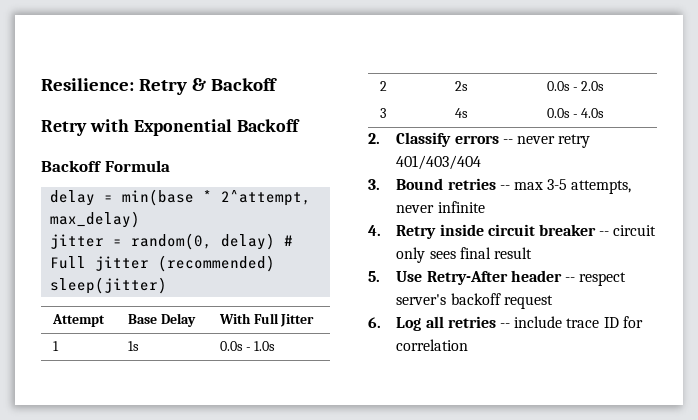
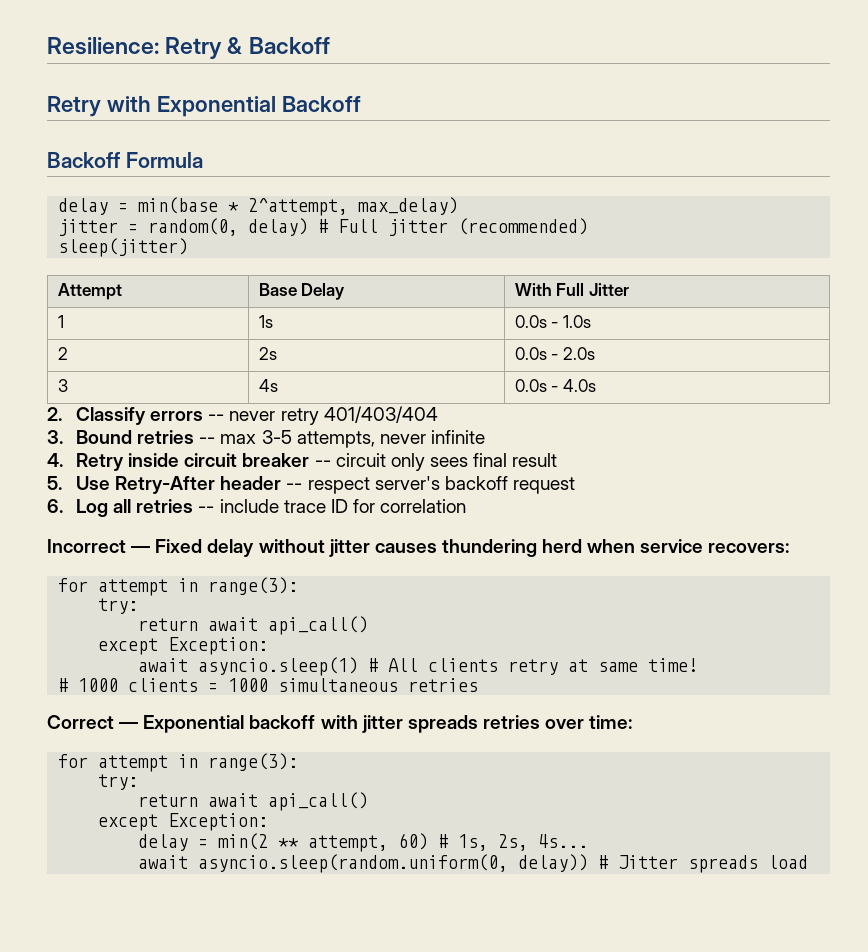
+ Incorrect — Fixed delay without jitter causes thundering herd when service recovers:
+ for attempt in range(3):
+ try:
+ return await api_call()
+ except Exception:
+ await asyncio.sleep(1) # All clients retry at same time!
+ # 1000 clients = 1000 simultaneous retries
+ Correct — Exponential backoff with jitter spreads retries over time:
+ for attempt in range(3):
+ try:
+ return await api_call()
+ except Exception:
+ delay = min(2 ** attempt, 60) # 1s, 2s, 4s...
+ await asyncio.sleep(random.uniform(0, delay)) # Jitter spreads load

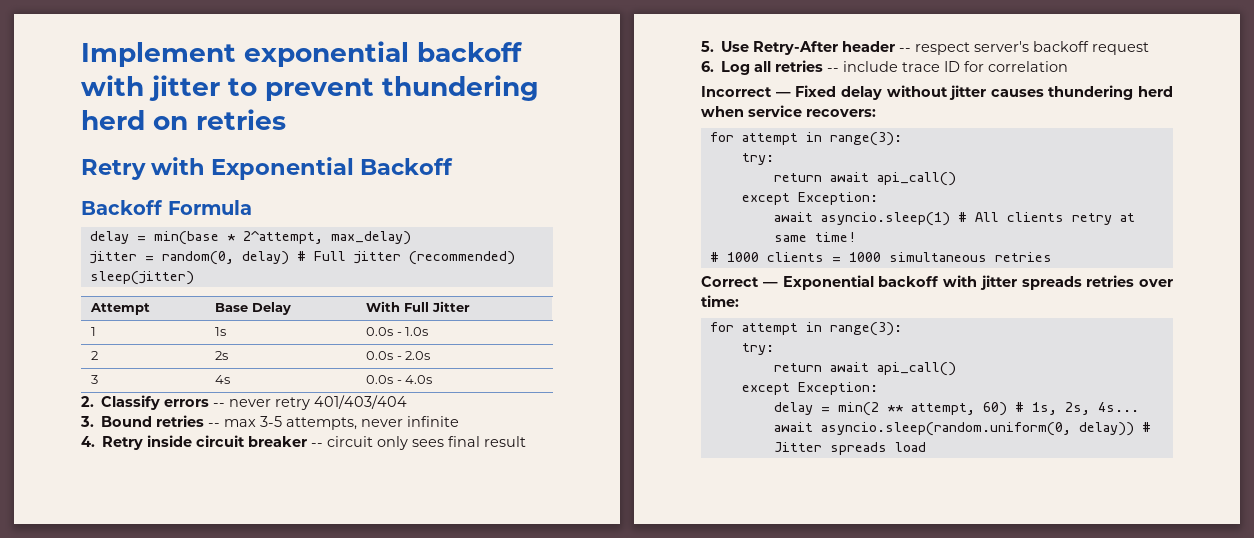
- Resilience: Retry & Backoff
+ Implement exponential backoff with jitter to prevent thundering herd on retries

